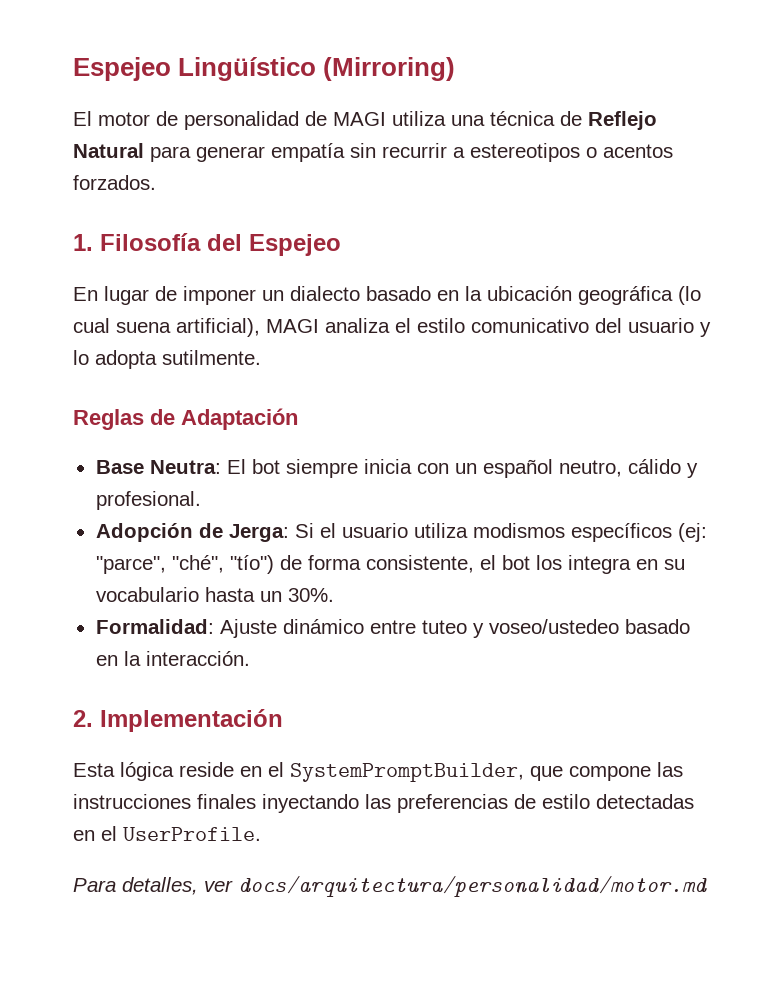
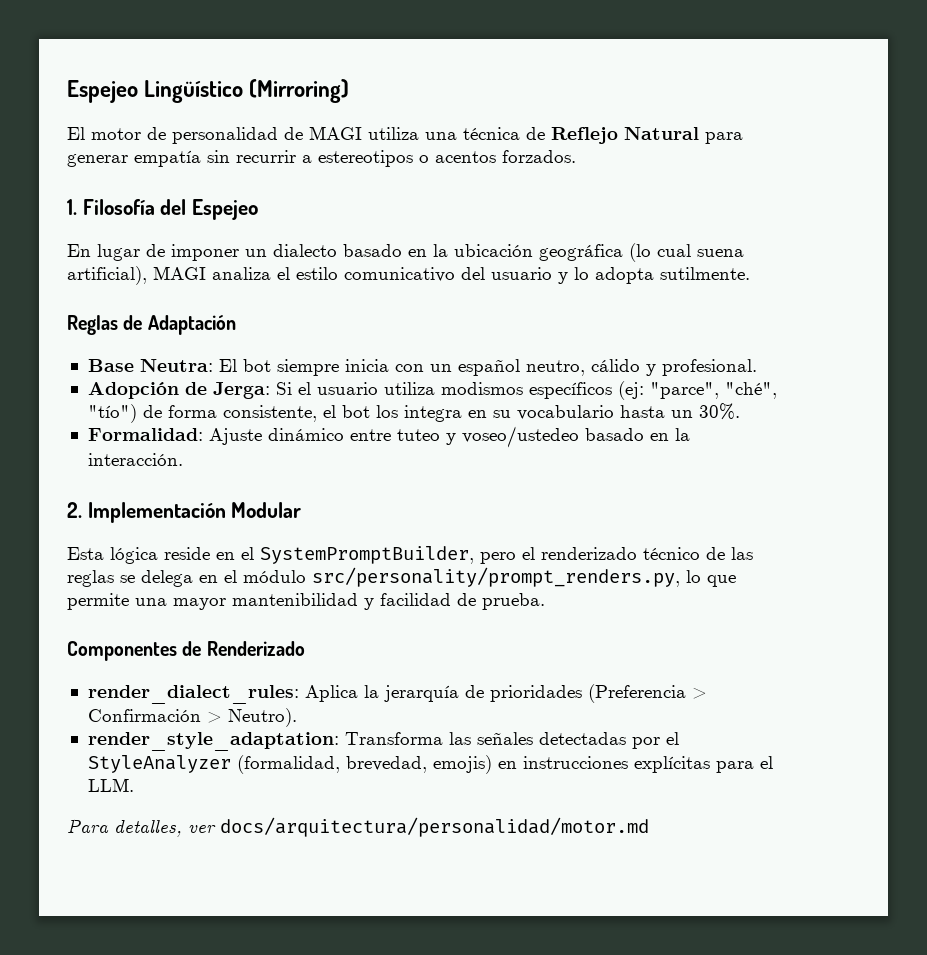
- 2. Implementación
+ 2. Implementación Modular
- Esta lógica reside en el SystemPromptBuilder, que compone las instrucciones finales inyectando las preferencias de estilo detectadas en el UserProfile.
+ Esta lógica reside en el SystemPromptBuilder, pero el renderizado técnico de las reglas se delega en el módulo src/personality/prompt_renders.py, lo que permite una mayor mantenibilidad y facilidad de prueba.
+ Componentes de Renderizado
+ render_dialect_rules: Aplica la jerarquía de prioridades (Preferencia > Confirmación > Neutro).
+ render_style_adaptation: Transforma las señales detectadas por el StyleAnalyzer (formalidad, brevedad, emojis) en instrucciones explícitas para el LLM.

